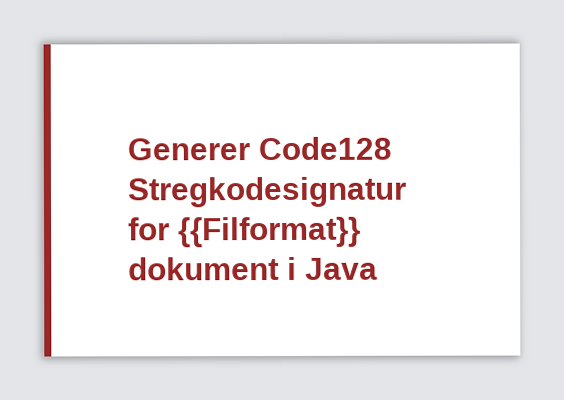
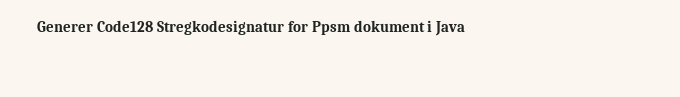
- Generer Code128 Stregkodesignatur for {{Filformat}} dokument i Java
+ Generer Code128 Stregkodesignatur for Ppsm dokument i Java

